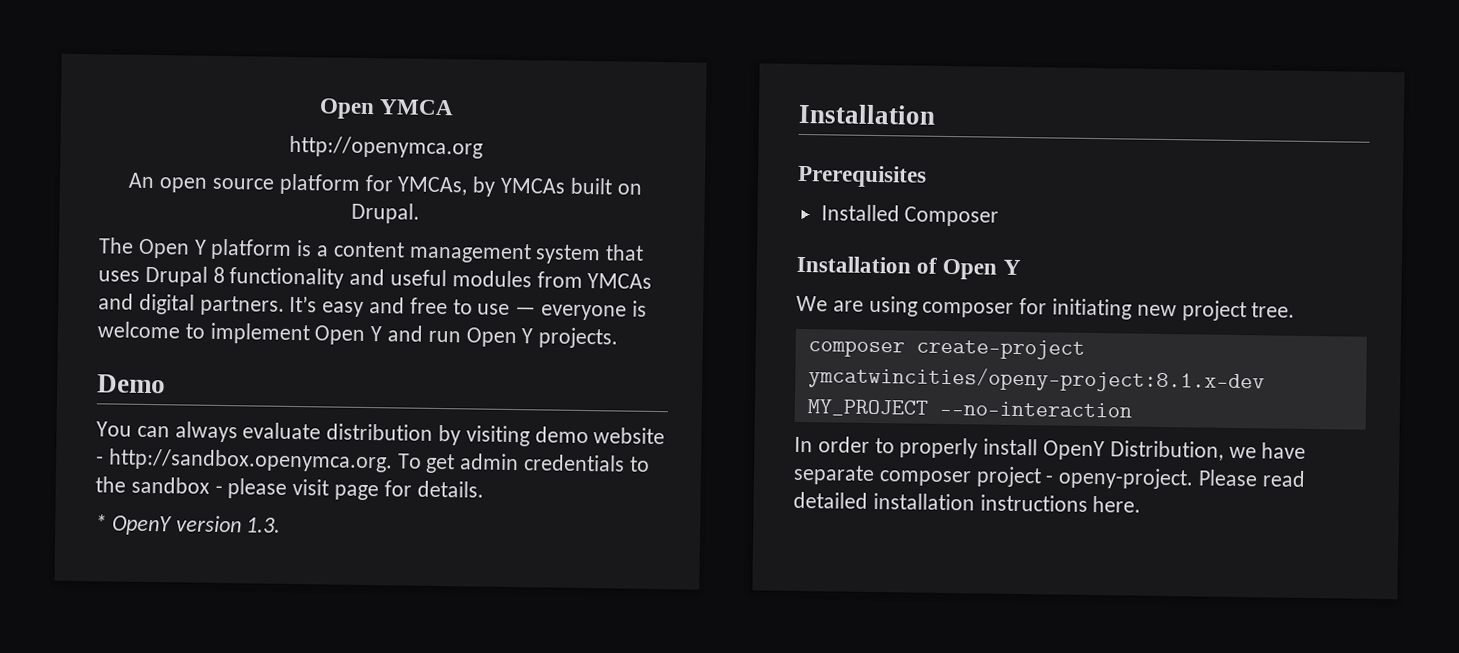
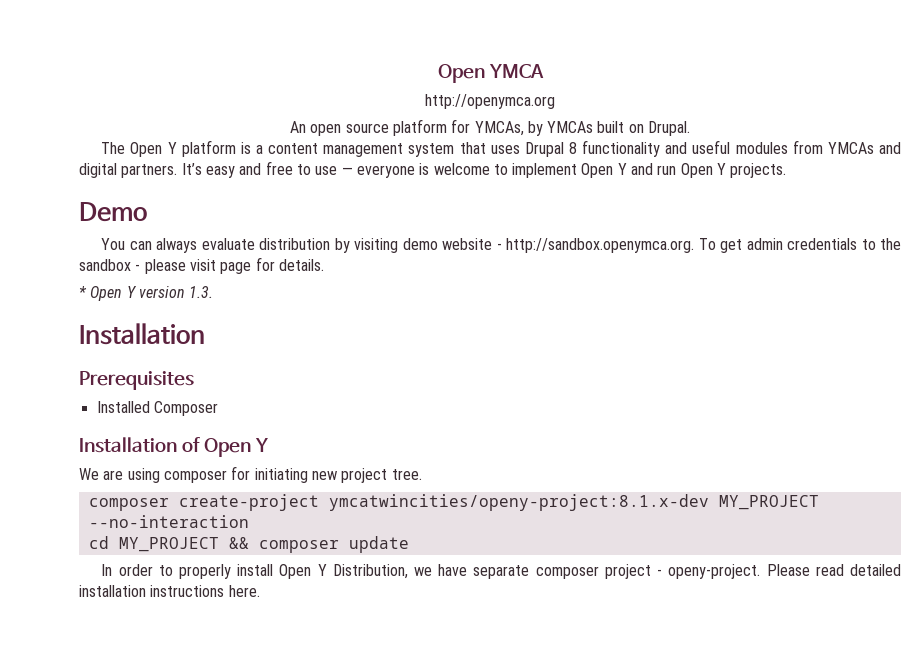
- * OpenY version 1.3.
+ * Open Y version 1.3.
+ cd MY_PROJECT && composer update
- In order to properly install OpenY Distribution, we have separate composer project - openy-project.
+ In order to properly install Open Y Distribution, we have separate composer project - openy-project.

